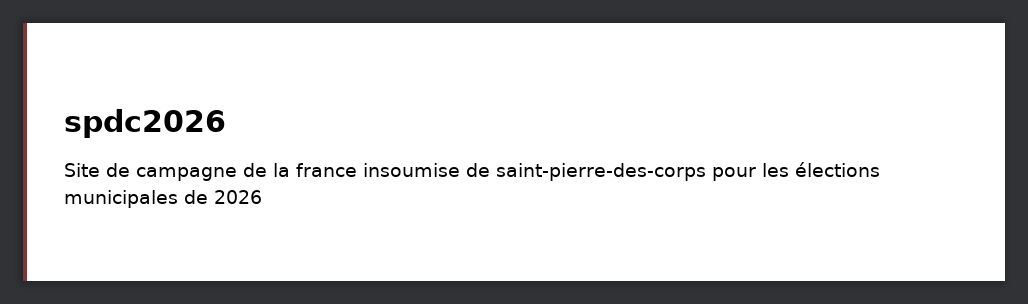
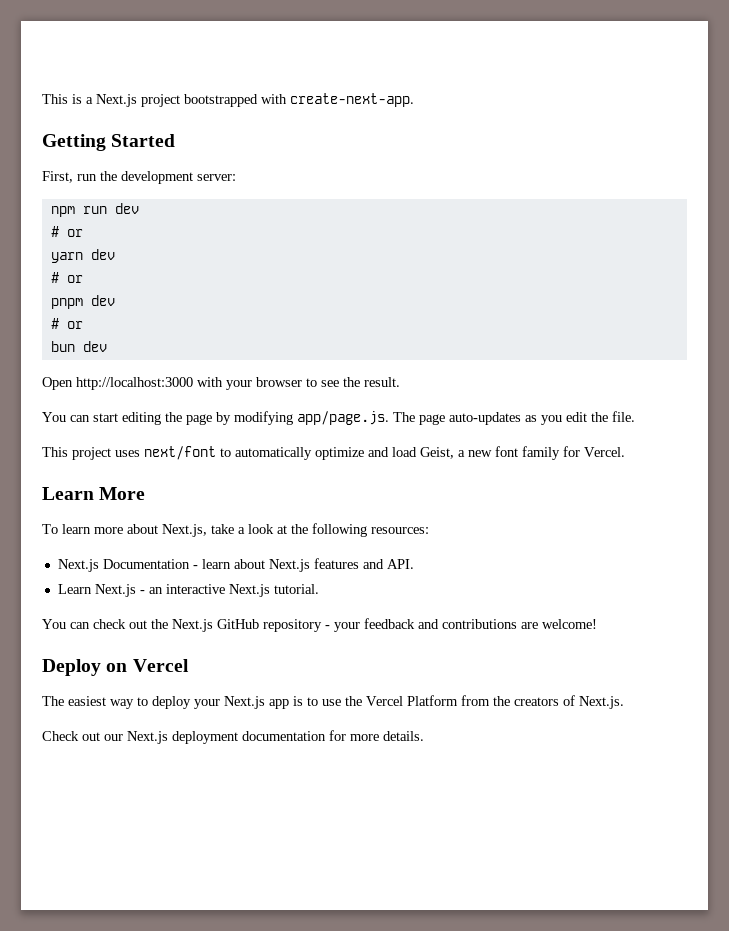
- spdc2026
- Site de campagne de la france insoumise de saint-pierre-des-corps pour les élections municipales de 2026
+ This is a Next.js project bootstrapped with create-next-app.
+ Getting Started
+ First, run the development server:
+ npm run dev
+ # or
+ yarn dev
+ # or
+ pnpm dev
+ # or
+ bun dev
+ Open http://localhost:3000 with your browser to see the result.
+ You can start editing the page by modifying app/page.js. The page auto-updates as you edit the file.
+ This project uses next/font to automatically optimize and load Geist, a new font family for Vercel.
+ Learn More
+ To learn more about Next.js, take a look at the following resources:
+ Next.js Documentation - learn about Next.js features and API.
+ Learn Next.js - an interactive Next.js tutorial.
+ You can check out the Next.js GitHub repository - your feedback and contributions are welcome!
+ Deploy on Vercel
+ The easiest way to deploy your Next.js app is to use the Vercel Platform from the creators of Next.js.
+ Check out our Next.js deployment documentation for more details.

